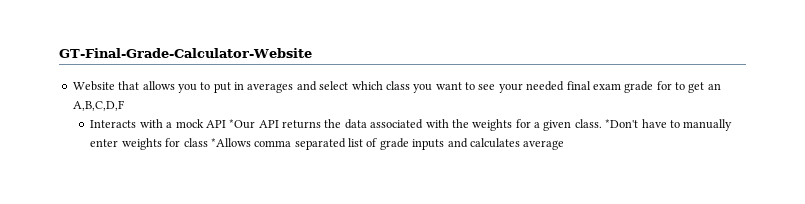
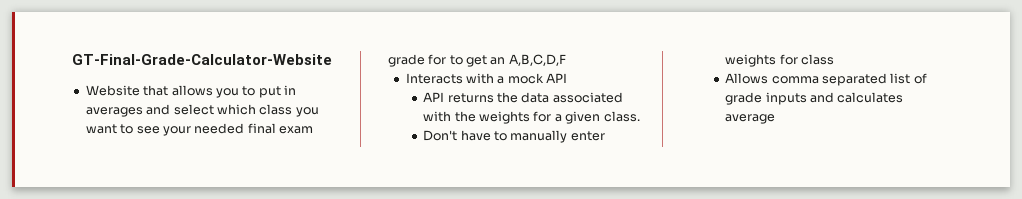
- Interacts with a mock API *Our API returns the data associated with the weights for a given class. *Don't have to manually enter weights for class *Allows comma separated list of grade inputs and calculates average
+ Interacts with a mock API
+ API returns the data associated with the weights for a given class.
+ Don't have to manually enter weights for class
+ Allows comma separated list of grade inputs and calculates average

